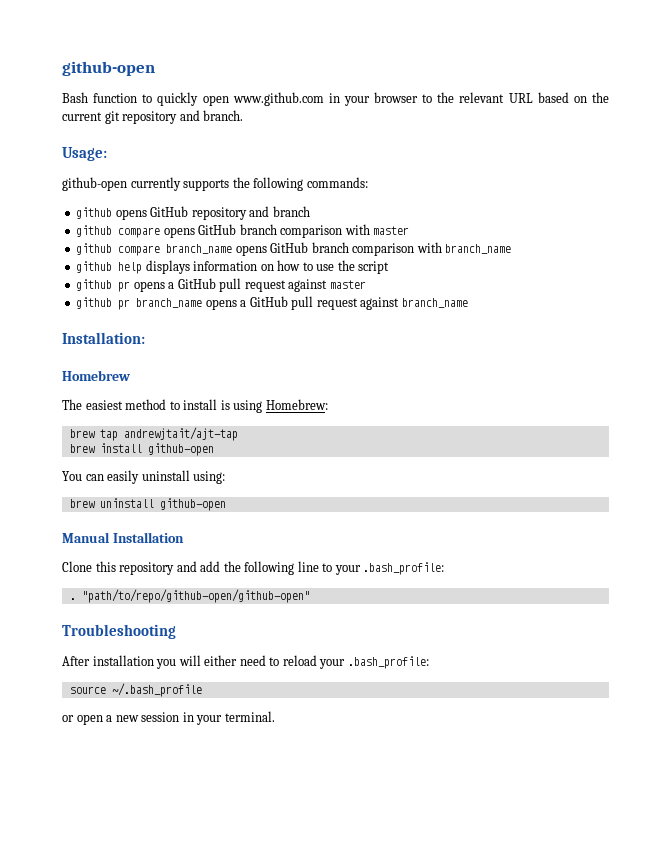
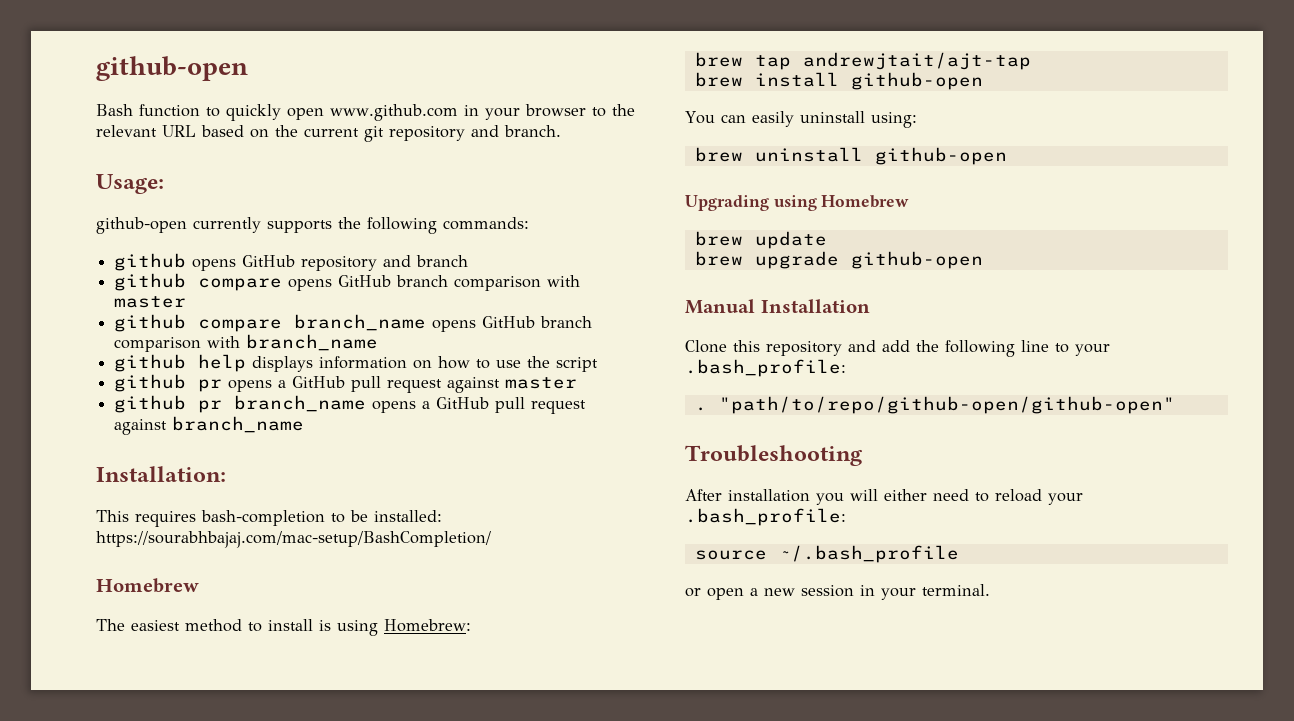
+ This requires bash-completion to be installed: https://sourabhbajaj.com/mac-setup/BashCompletion/
+ Upgrading using Homebrew
+ brew update
+ brew upgrade github-open

